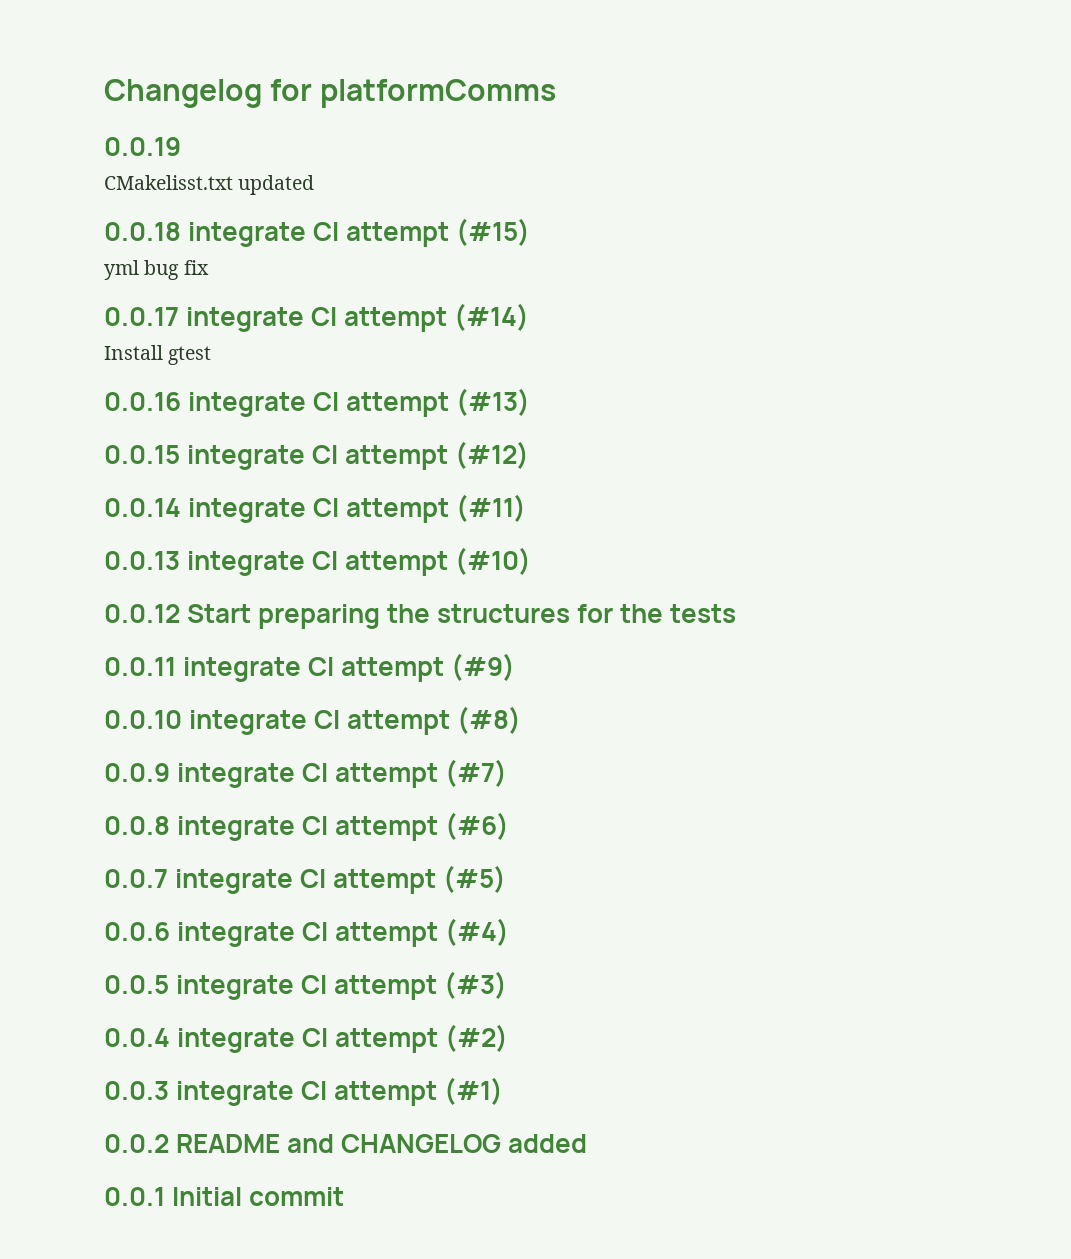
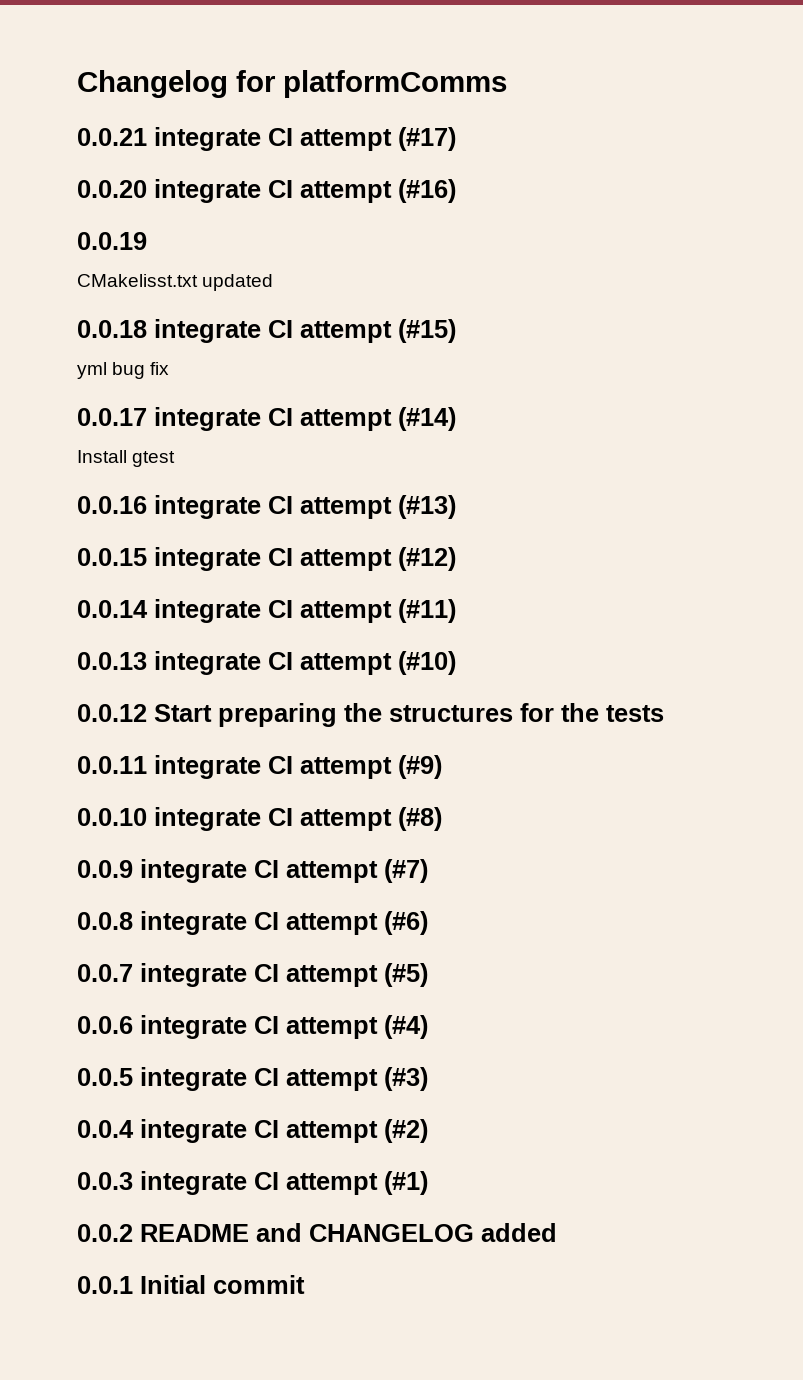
+ 0.0.21 integrate CI attempt (#17)
+ 0.0.20 integrate CI attempt (#16)

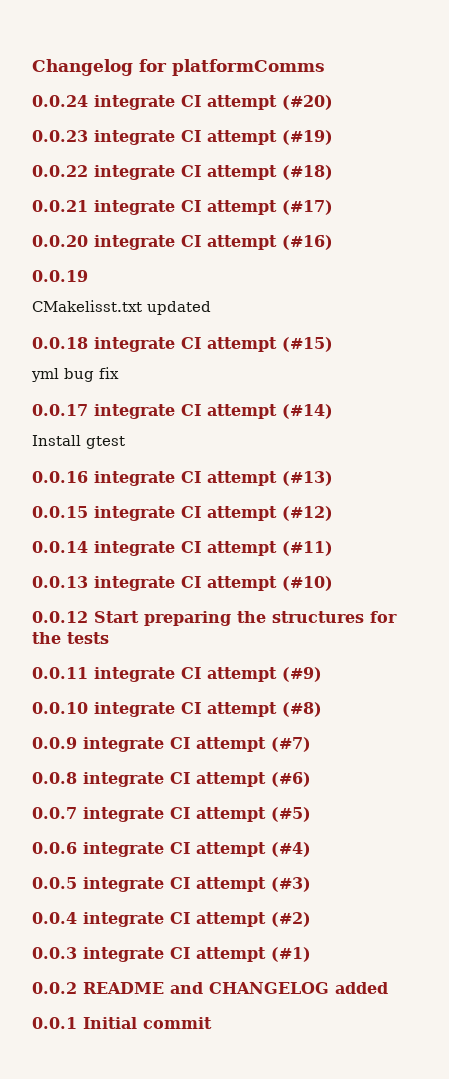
+ 0.0.24 integrate CI attempt (#20)
+ 0.0.23 integrate CI attempt (#19)
+ 0.0.22 integrate CI attempt (#18)

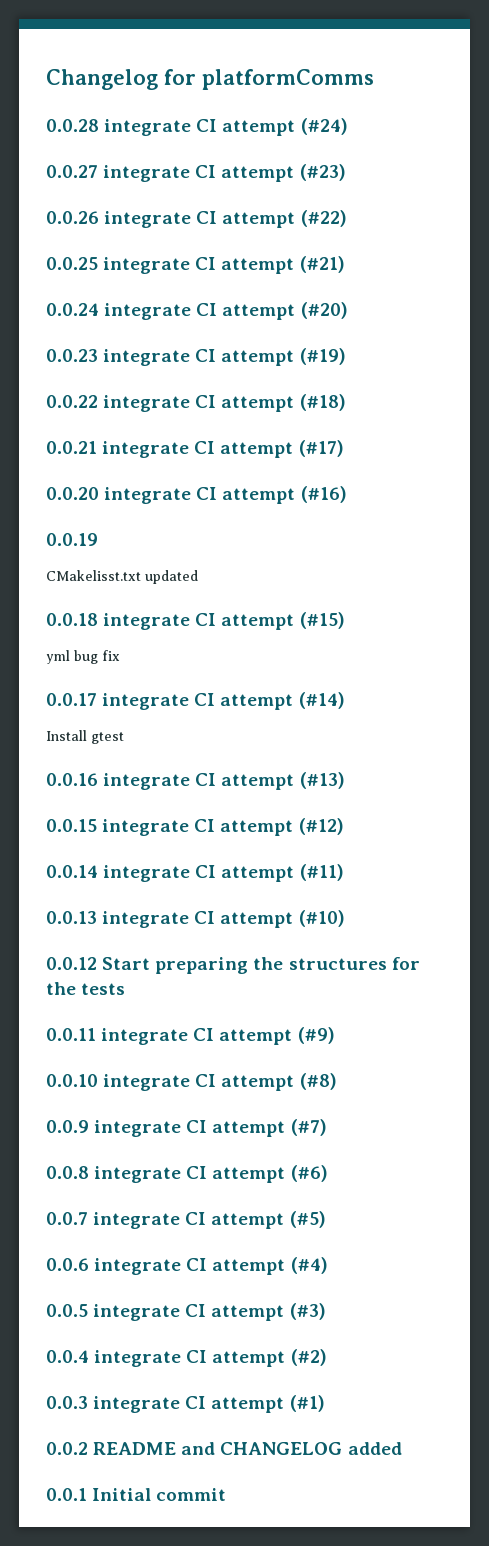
+ 0.0.28 integrate CI attempt (#24)
+ 0.0.27 integrate CI attempt (#23)
+ 0.0.26 integrate CI attempt (#22)
+ 0.0.25 integrate CI attempt (#21)

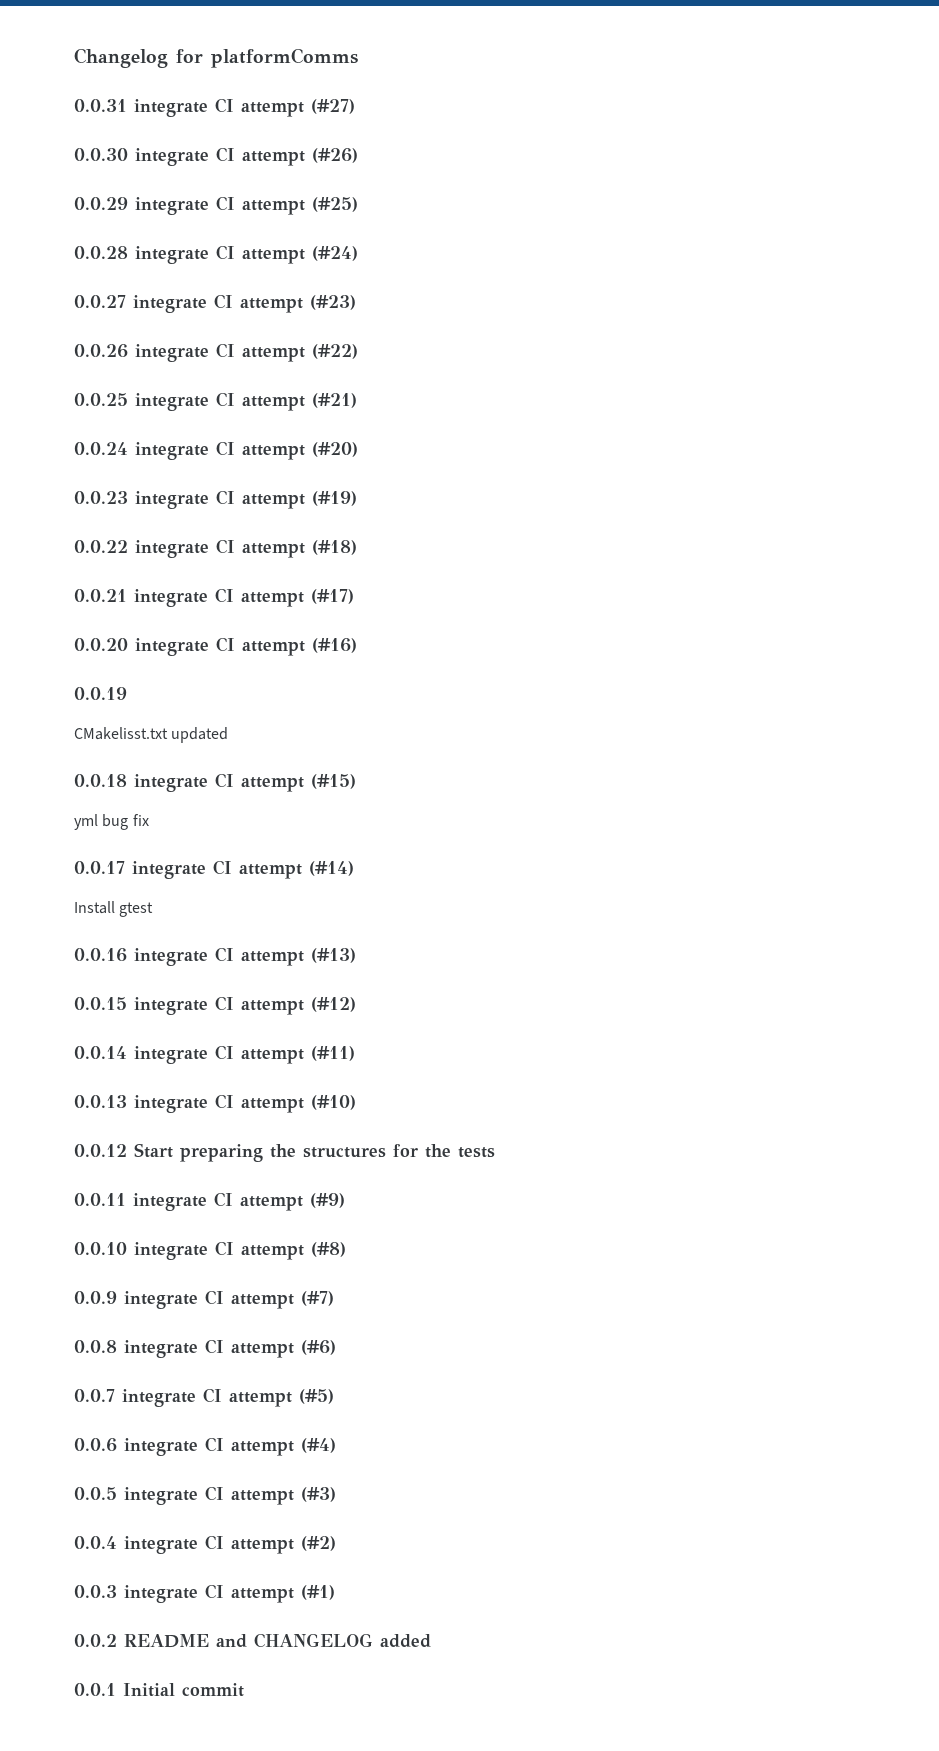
+ 0.0.31 integrate CI attempt (#27)
+ 0.0.30 integrate CI attempt (#26)
+ 0.0.29 integrate CI attempt (#25)

